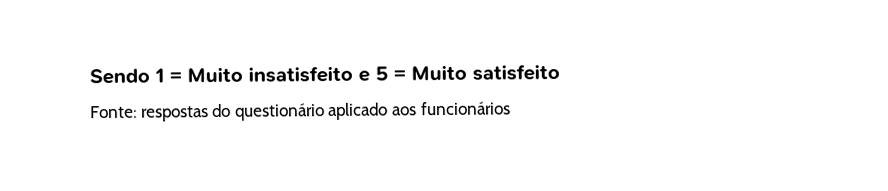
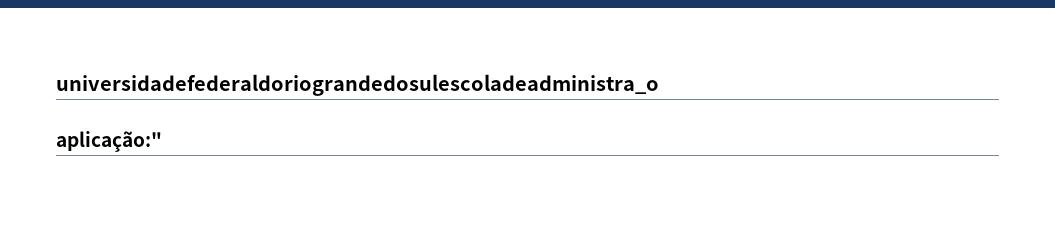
- Sendo 1 = Muito insatisfeito e 5 = Muito satisfeito
- Fonte: respostas do questionário aplicado aos funcionários
+ universidadefederaldoriograndedosulescoladeadministra_o
+ aplicação:"

